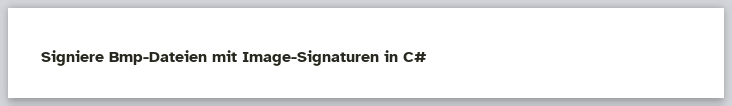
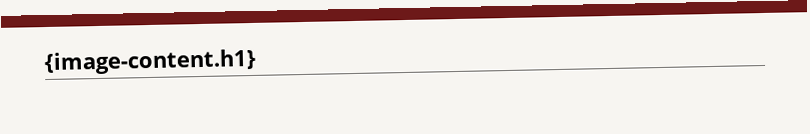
- Signiere Bmp-Dateien mit Image-Signaturen in C#
+ {image-content.h1}

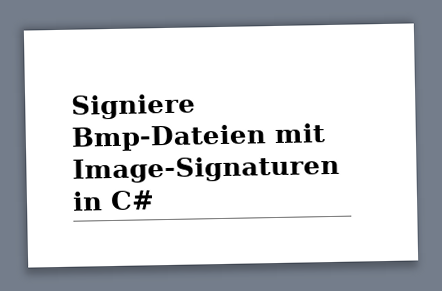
- {image-content.h1}
+ Signiere Bmp-Dateien mit Image-Signaturen in C#

